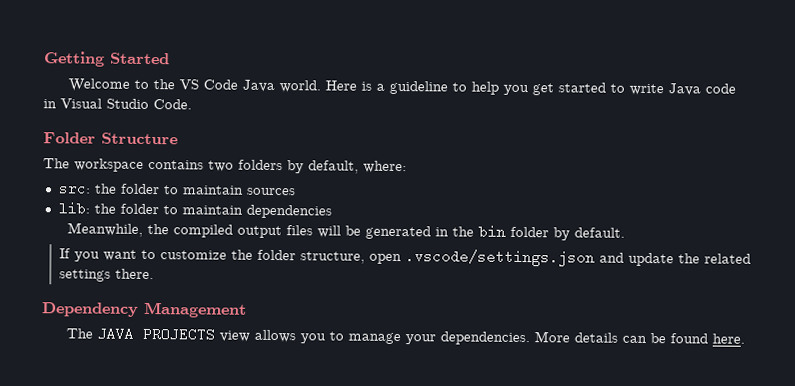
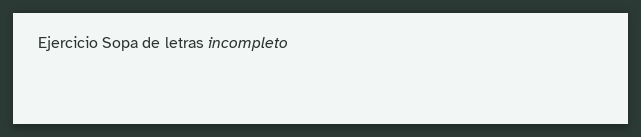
- Getting Started
- Welcome to the VS Code Java world. Here is a guideline to help you get started to write Java code in Visual Studio Code.
- Folder Structure
- The workspace contains two folders by default, where:
- src: the folder to maintain sources
- lib: the folder to maintain dependencies
- Meanwhile, the compiled output files will be generated in the bin folder by default.
- If you want to customize the folder structure, open .vscode/settings.json and update the related settings there.
- Dependency Management
- The JAVA PROJECTS view allows you to manage your dependencies. More details can be found here.
+ Ejercicio Sopa de letras incompleto

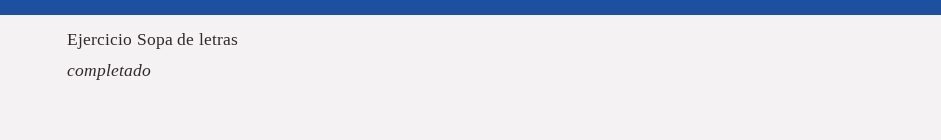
- Ejercicio Sopa de letras incompleto
+ Ejercicio Sopa de letras
+ completado

